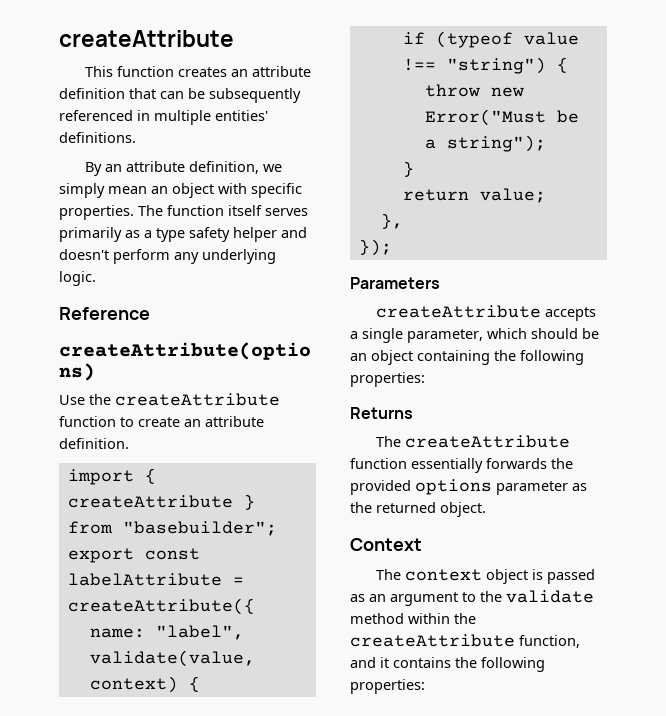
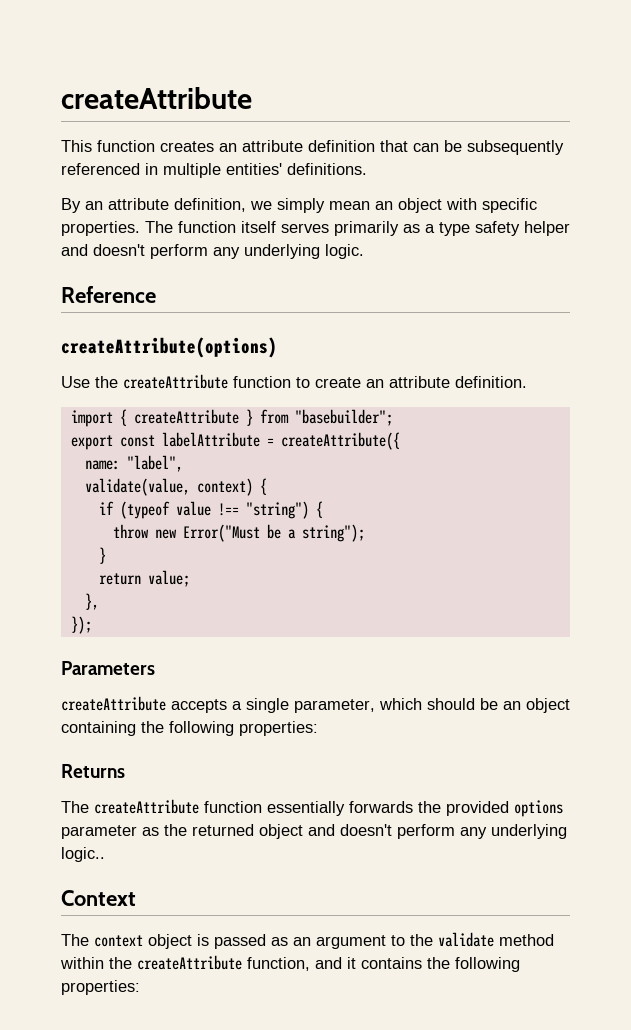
- The createAttribute function essentially forwards the provided options parameter as the returned object.
+ The createAttribute function essentially forwards the provided options parameter as the returned object and doesn't perform any underlying logic..

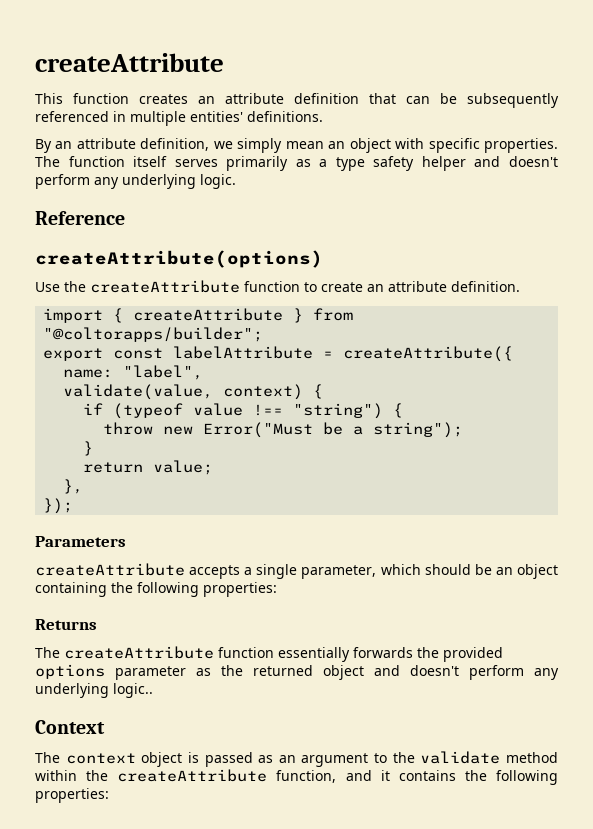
- import { createAttribute } from "basebuilder";
+ import { createAttribute } from "@coltorapps/builder";

